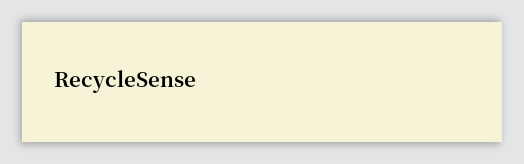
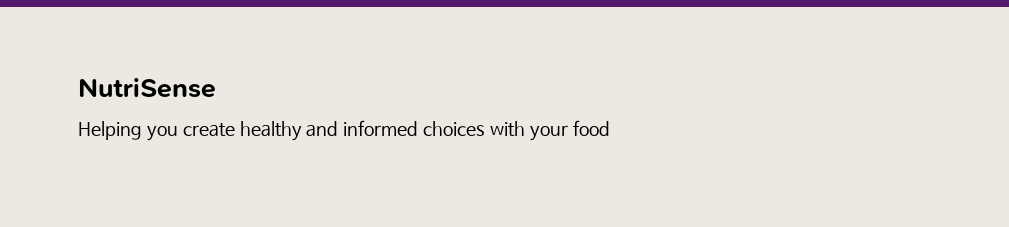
- RecycleSense
+ NutriSense
+ Helping you create healthy and informed choices with your food

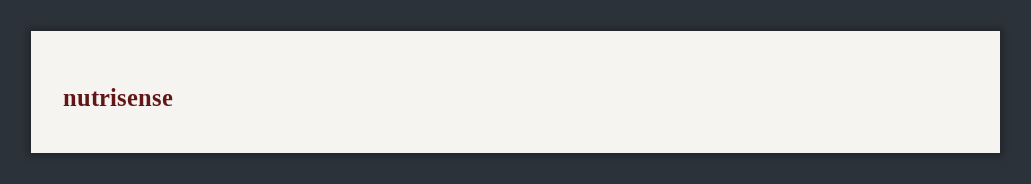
- NutriSense
- Helping you create healthy and informed choices with your food
+ nutrisense

